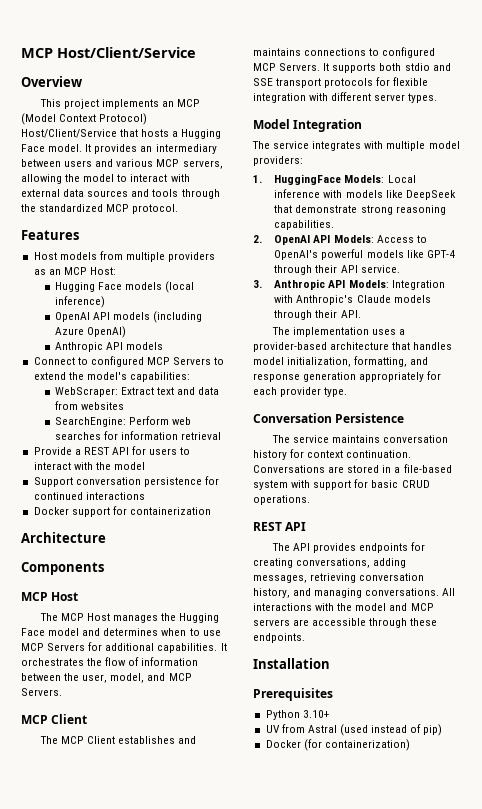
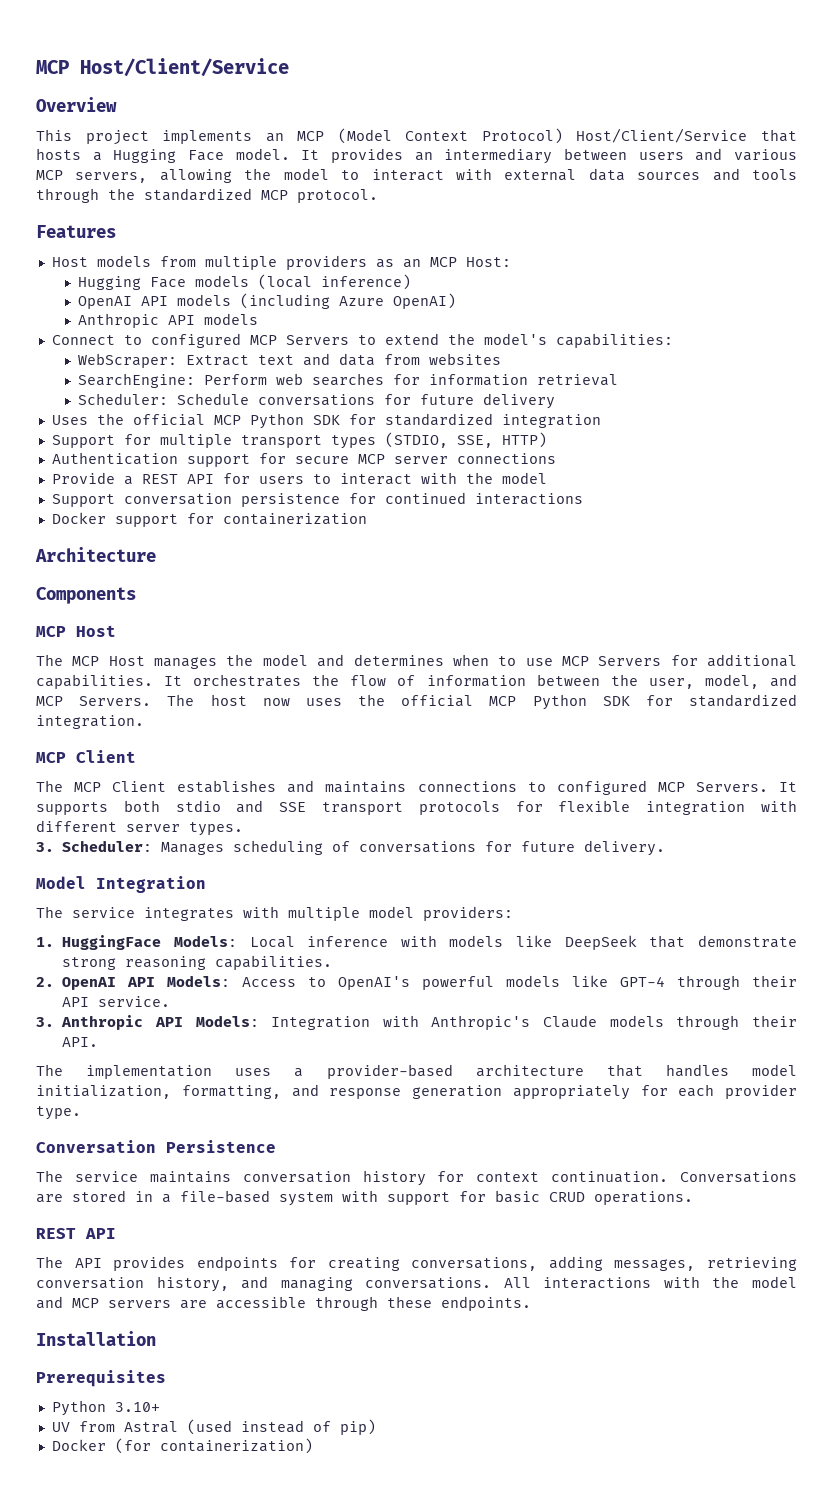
+ Scheduler: Schedule conversations for future delivery
+ Uses the official MCP Python SDK for standardized integration
+ Support for multiple transport types (STDIO, SSE, HTTP)
+ Authentication support for secure MCP server connections
- The MCP Host manages the Hugging Face model and determines when to use MCP Servers for additional capabilities.
+ The MCP Host manages the model and determines when to use MCP Servers for additional capabilities.
+ The host now uses the official MCP Python SDK for standardized integration.
+ 3. Scheduler: Manages scheduling of conversations for future delivery.

